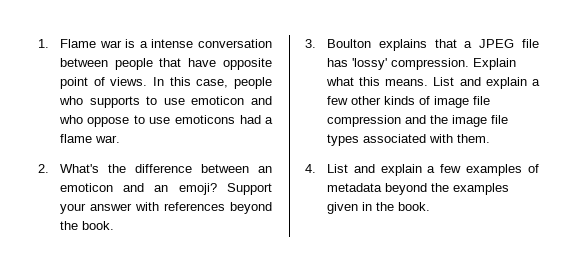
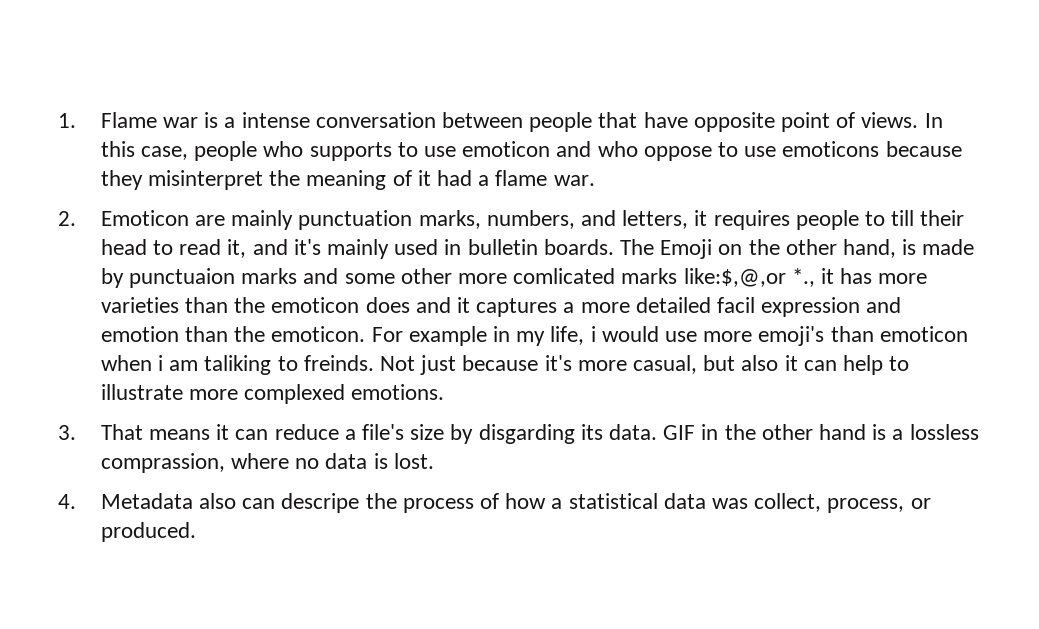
- In this case, people who supports to use emoticon and who oppose to use emoticons had a flame war.
+ In this case, people who supports to use emoticon and who oppose to use emoticons because they misinterpret the meaning of it had a flame war.
- 2. What's the difference between an emoticon and an emoji? Support your answer with references beyond the book.
- 3. Boulton explains that a JPEG file has 'lossy' compression. Explain what this means. List and explain a few other kinds of image file compression and the image file types associated with them.
- 4. List and explain a few examples of metadata beyond the examples given in the book.
+ 2. Emoticon are mainly punctuation marks, numbers, and letters, it requires people to till their head to read it, and it's mainly used in bulletin boards. The Emoji on the other hand, is made by punctuaion marks and some other more comlicated marks like:$,@,or *., it has more varieties than the emoticon does and it captures a more detailed facil expression and emotion than the emoticon. For example in my life, i would use more emoji's than emoticon when i am taliking to freinds. Not just because it's more casual, but also it can help to illustrate more complexed emotions.
+ 3. That means it can reduce a file's size by disgarding its data. GIF in the other hand is a lossless comprassion, where no data is lost.
+ 4. Metadata also can descripe the process of how a statistical data was collect, process, or produced.

